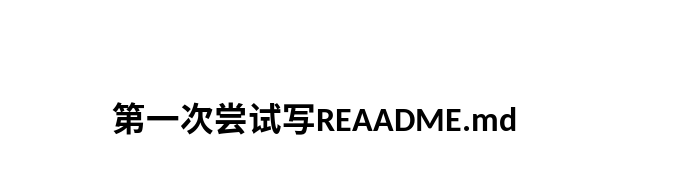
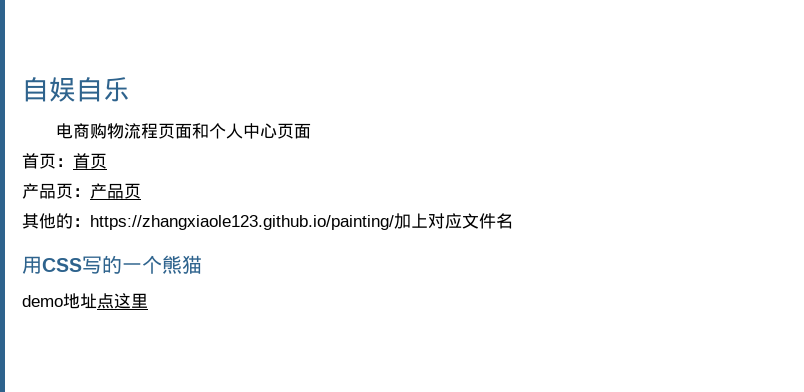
- 第一次尝试写REAADME.md
+ 自娱自乐
+ 电商购物流程页面和个人中心页面
+ 首页：首页
+ 产品页：产品页
+ 其他的：https://zhangxiaole123.github.io/painting/加上对应文件名
+ 用CSS写的一个熊猫
+ demo地址点这里

